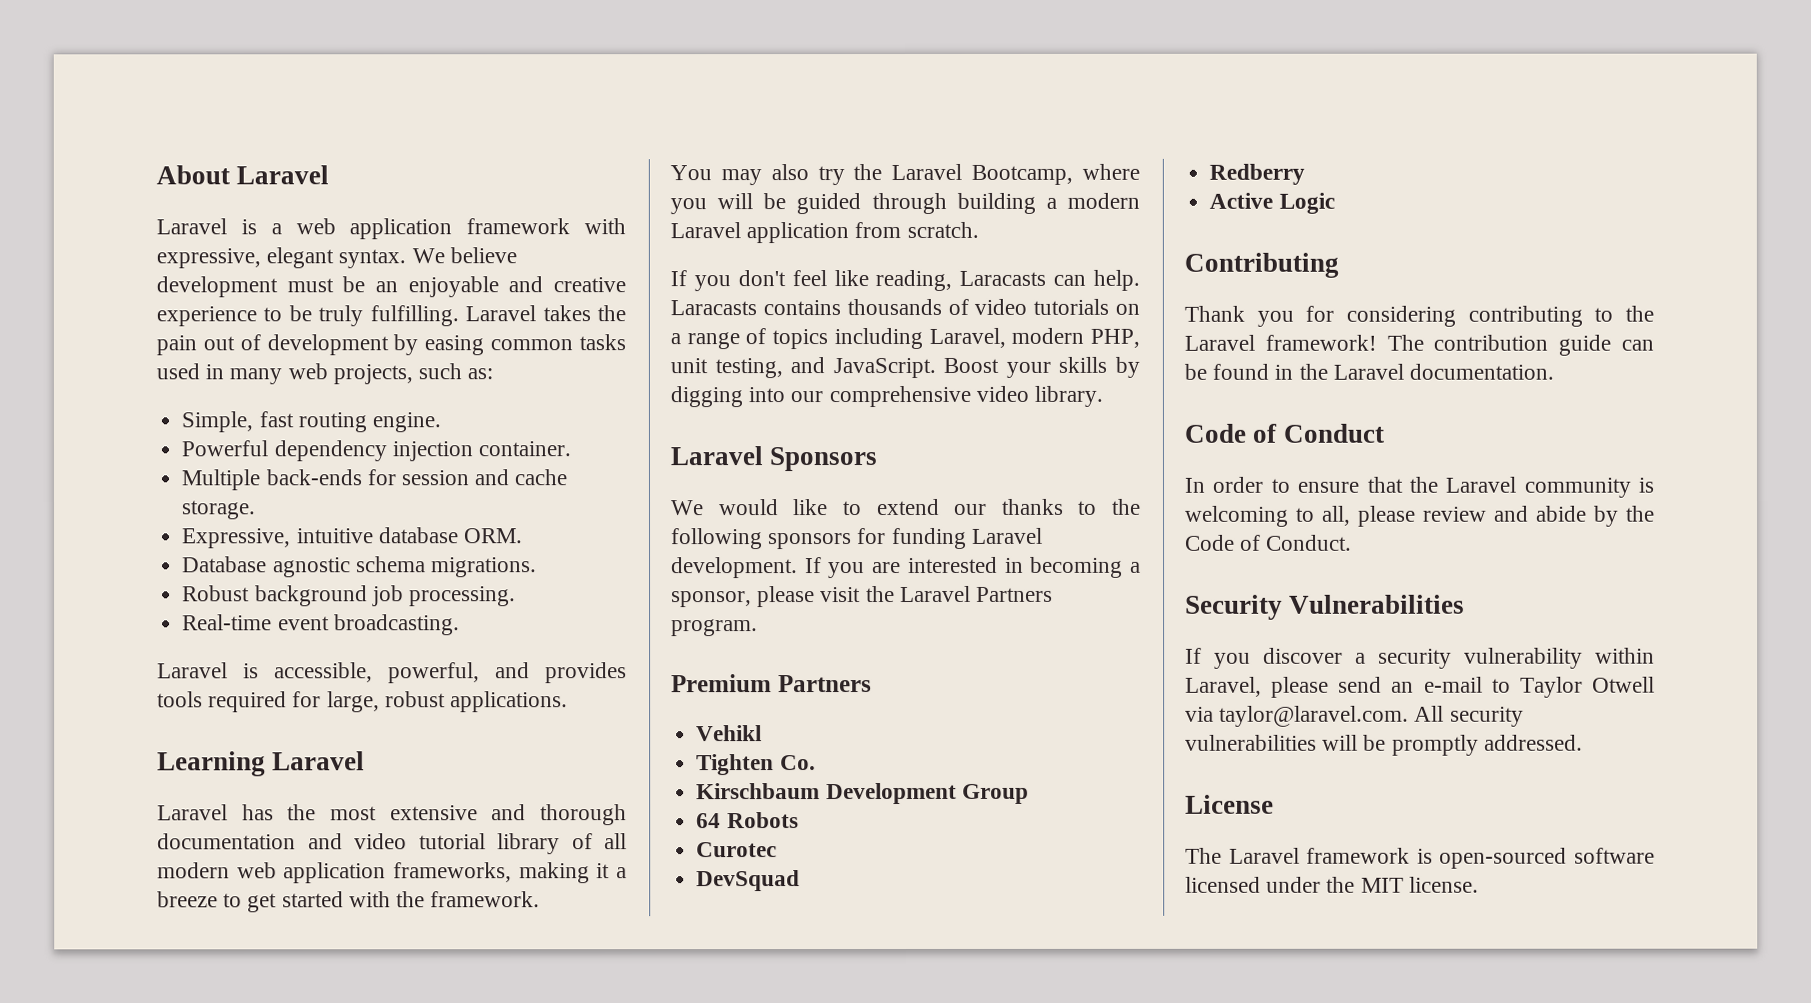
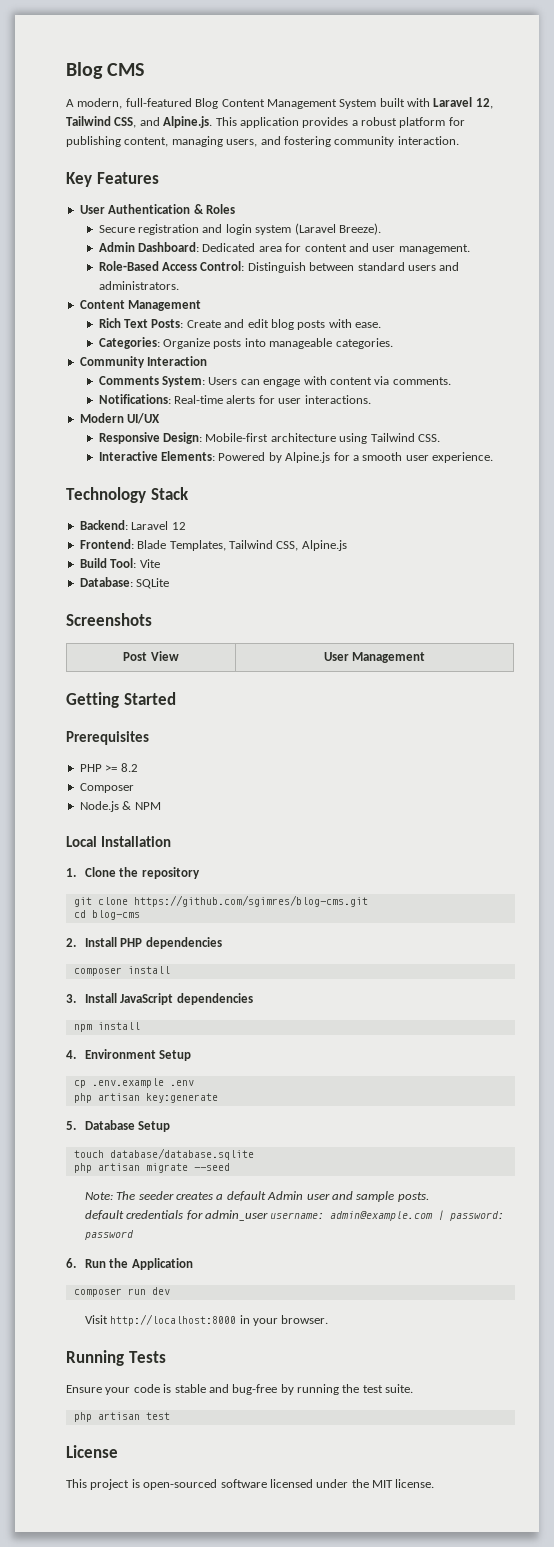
- About Laravel
- Laravel is a web application framework with expressive, elegant syntax. We believe development must be an enjoyable and creative experience to be truly fulfilling. Laravel takes the pain out of development by easing common tasks used in many web projects, such as:
- Simple, fast routing engine.
- Powerful dependency injection container.
- Multiple back-ends for session and cache storage.
- Expressive, intuitive database ORM.
- Database agnostic schema migrations.
- Robust background job processing.
- Real-time event broadcasting.
- Laravel is accessible, powerful, and provides tools required for large, robust applications.
- Learning Laravel
- Laravel has the most extensive and thorough documentation and video tutorial library of all modern web application frameworks, making it a breeze to get started with the framework.
- You may also try the Laravel Bootcamp, where you will be guided through building a modern Laravel application from scratch.
- If you don't feel like reading, Laracasts can help. Laracasts contains thousands of video tutorials on a range of topics including Laravel, modern PHP, unit testing, and JavaScript. Boost your skills by digging into our comprehensive video library.
- Laravel Sponsors
- We would like to extend our thanks to the following sponsors for funding Laravel development. If you are interested in becoming a sponsor, please visit the Laravel Partners program.
- Premium Partners
- Vehikl
- Tighten Co.
- Kirschbaum Development Group
- 64 Robots
- Curotec
- DevSquad
- Redberry
- Active Logic
- Contributing
- Thank you for considering contributing to the Laravel framework! The contribution guide can be found in the Laravel documentation.
- Code of Conduct
- In order to ensure that the Laravel community is welcoming to all, please review and abide by the Code of Conduct.
- Security Vulnerabilities
- If you discover a security vulnerability within Laravel, please send an e-mail to Taylor Otwell via taylor@laravel.com. All security vulnerabilities will be promptly addressed.
+ Blog CMS
+ A modern, full-featured Blog Content Management System built with Laravel 12, Tailwind CSS, and Alpine.js. This application provides a robust platform for publishing content, managing users, and fostering community interaction.
+ Key Features
+ User Authentication & Roles
+ Secure registration and login system (Laravel Breeze).
+ Admin Dashboard: Dedicated area for content and user management.
+ Role-Based Access Control: Distinguish between standard users and administrators.
+ Content Management
+ Rich Text Posts: Create and edit blog posts with ease.
+ Categories: Organize posts into manageable categories.
+ Community Interaction
+ Comments System: Users can engage with content via comments.
+ Notifications: Real-time alerts for user interactions.
+ Modern UI/UX
+ Responsive Design: Mobile-first architecture using Tailwind CSS.
+ Interactive Elements: Powered by Alpine.js for a smooth user experience.
+ Technology Stack
+ Backend: Laravel 12
+ Frontend: Blade Templates, Tailwind CSS, Alpine.js
+ Build Tool: Vite
+ Database: SQLite
+ Screenshots
+ Post View | User Management
+ Getting Started
+ Prerequisites
+ PHP >= 8.2
+ Composer
+ Node.js & NPM
+ Local Installation
+ 1. Clone the repository
+ git clone https://github.com/sgimres/blog-cms.git
+ cd blog-cms
+ 2. Install PHP dependencies
+ composer install
+ 3. Install JavaScript dependencies
+ npm install
+ 4. Environment Setup
+ cp .env.example .env
+ php artisan key:generate
+ 5. Database Setup
+ touch database/database.sqlite
+ php artisan migrate --seed
+ Note: The seeder creates a default Admin user and sample posts.
+ default credentials for admin_user username: admin@example.com | password: password
+ 6. Run the Application
+ composer run dev
+ Visit http://localhost:8000 in your browser.
+ Running Tests
+ Ensure your code is stable and bug-free by running the test suite.
+ php artisan test
  License
- The Laravel framework is open-sourced software licensed under the MIT license.
+ This project is open-sourced software licensed under the MIT license.

